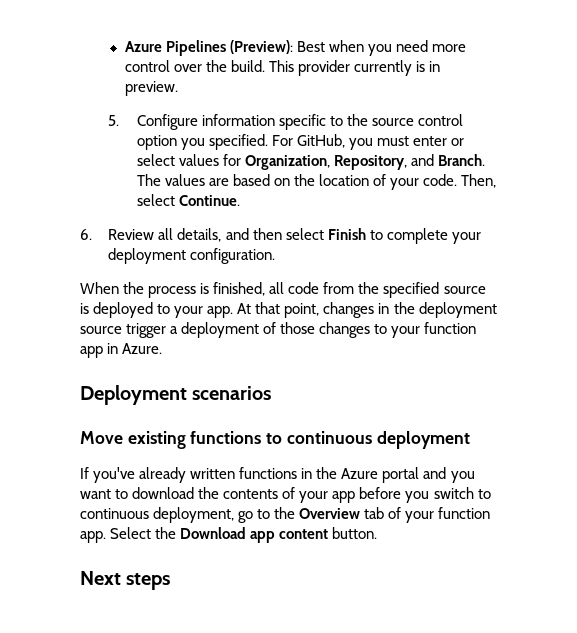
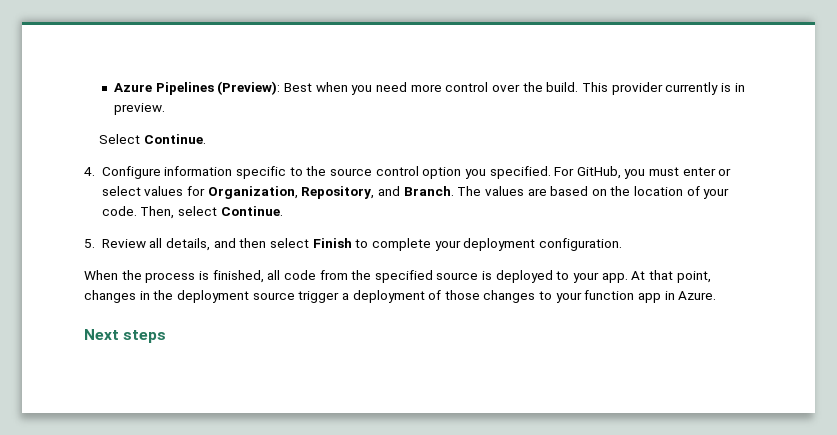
- 5. Configure information specific to the source control option you specified.
+ Select Continue.
+ 4. Configure information specific to the source control option you specified.
- 6. Review all details, and then select Finish to complete your deployment configuration.
+ 5. Review all details, and then select Finish to complete your deployment configuration.
- Deployment scenarios
- Move existing functions to continuous deployment
- If you've already written functions in the Azure portal and you want to download the contents of your app before you switch to continuous deployment, go to the Overview tab of your function app. Select the Download app content button.

